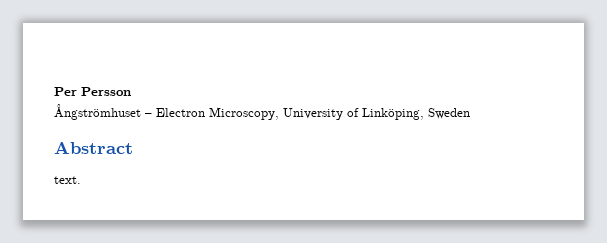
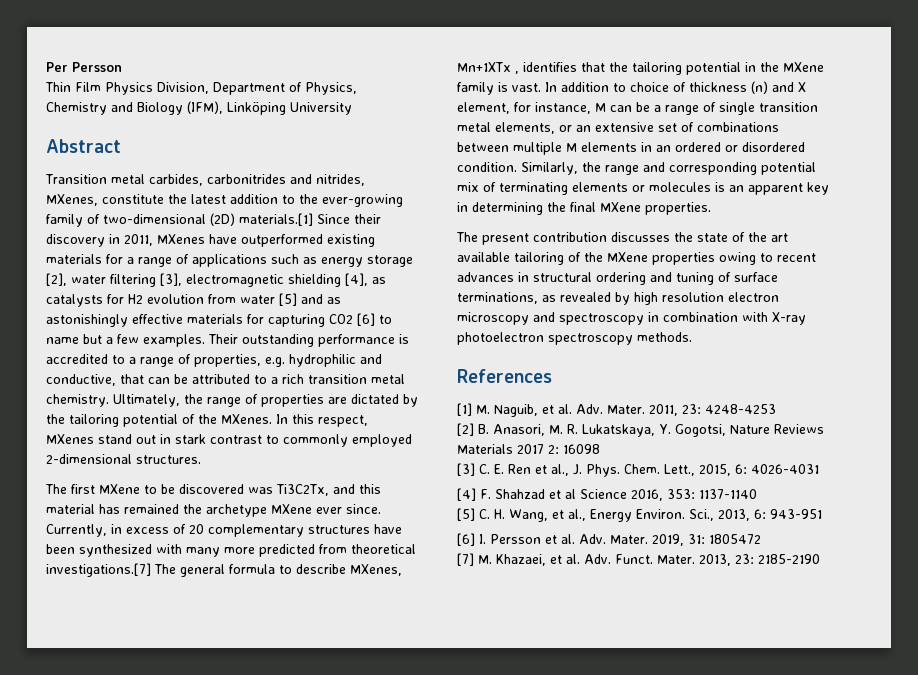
- Ångströmhuset – Electron Microscopy, University of Linköping, Sweden
+ Thin Film Physics Division, Department of Physics, Chemistry and Biology (IFM), Linköping University
  Abstract
- text.
+ Transition metal carbides, carbonitrides and nitrides, MXenes, constitute the latest addition to the ever-growing family of two-dimensional (2D) materials.[1] Since their discovery in 2011, MXenes have outperformed existing materials for a range of applications such as energy storage [2], water filtering [3], electromagnetic shielding [4], as catalysts for H2 evolution from water [5] and as astonishingly effective materials for capturing CO2 [6] to name but a few examples. Their outstanding performance is accredited to a range of properties, e.g. hydrophilic and conductive, that can be attributed to a rich transition metal chemistry. Ultimately, the range of properties are dictated by the tailoring potential of the MXenes. In this respect, MXenes stand out in stark contrast to commonly employed 2-dimensional structures.
+ The first MXene to be discovered was Ti3C2Tx, and this material has remained the archetype MXene ever since. Currently, in excess of 20 complementary structures have been synthesized with many more predicted from theoretical investigations.[7] The general formula to describe MXenes, Mn+1XTx , identifies that the tailoring potential in the MXene family is vast. In addition to choice of thickness (n) and X element, for instance, M can be a range of single transition metal elements, or an extensive set of combinations between multiple M elements in an ordered or disordered condition. Similarly, the range and corresponding potential mix of terminating elements or molecules is an apparent key in determining the final MXene properties.
+ The present contribution discusses the state of the art available tailoring of the MXene properties owing to recent advances in structural ordering and tuning of surface terminations, as revealed by high resolution electron microscopy and spectroscopy in combination with X-ray photoelectron spectroscopy methods.
+ References
+ [1] M. Naguib, et al. Adv. Mater. 2011, 23: 4248-4253
+ [2] B. Anasori, M. R. Lukatskaya, Y. Gogotsi, Nature Reviews Materials 2017 2: 16098
+ [3] C. E. Ren et al., J. Phys. Chem. Lett., 2015, 6: 4026-4031
+ [4] F. Shahzad et al Science 2016, 353: 1137-1140
+ [5] C. H. Wang, et al., Energy Environ. Sci., 2013, 6: 943-951
+ [6] I. Persson et al. Adv. Mater. 2019, 31: 1805472
+ [7] M. Khazaei, et al. Adv. Funct. Mater. 2013, 23: 2185-2190

